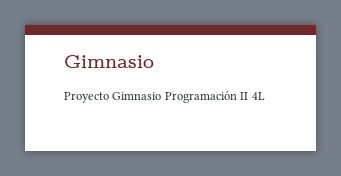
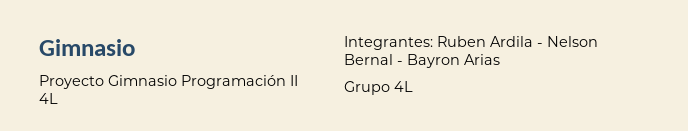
+ Integrantes: Ruben Ardila - Nelson Bernal - Bayron Arias
+ Grupo 4L

